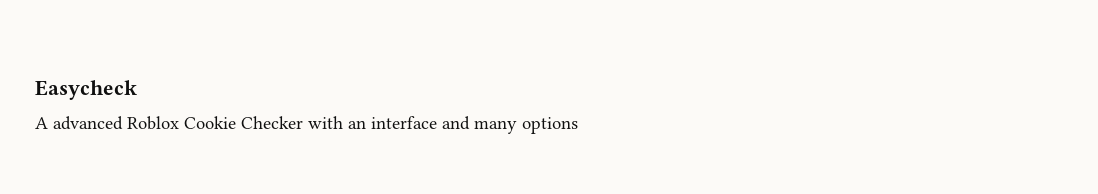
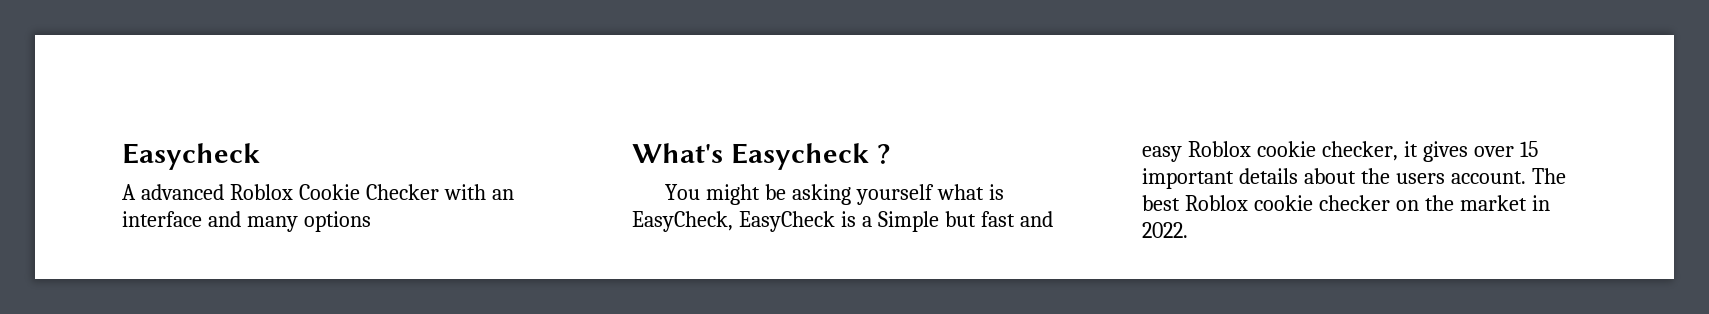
+ What's Easycheck ?
+ You might be asking yourself what is EasyCheck, EasyCheck is a Simple but fast and easy Roblox cookie checker, it gives over 15 important details about the users account. The best Roblox cookie checker on the market in 2022.

